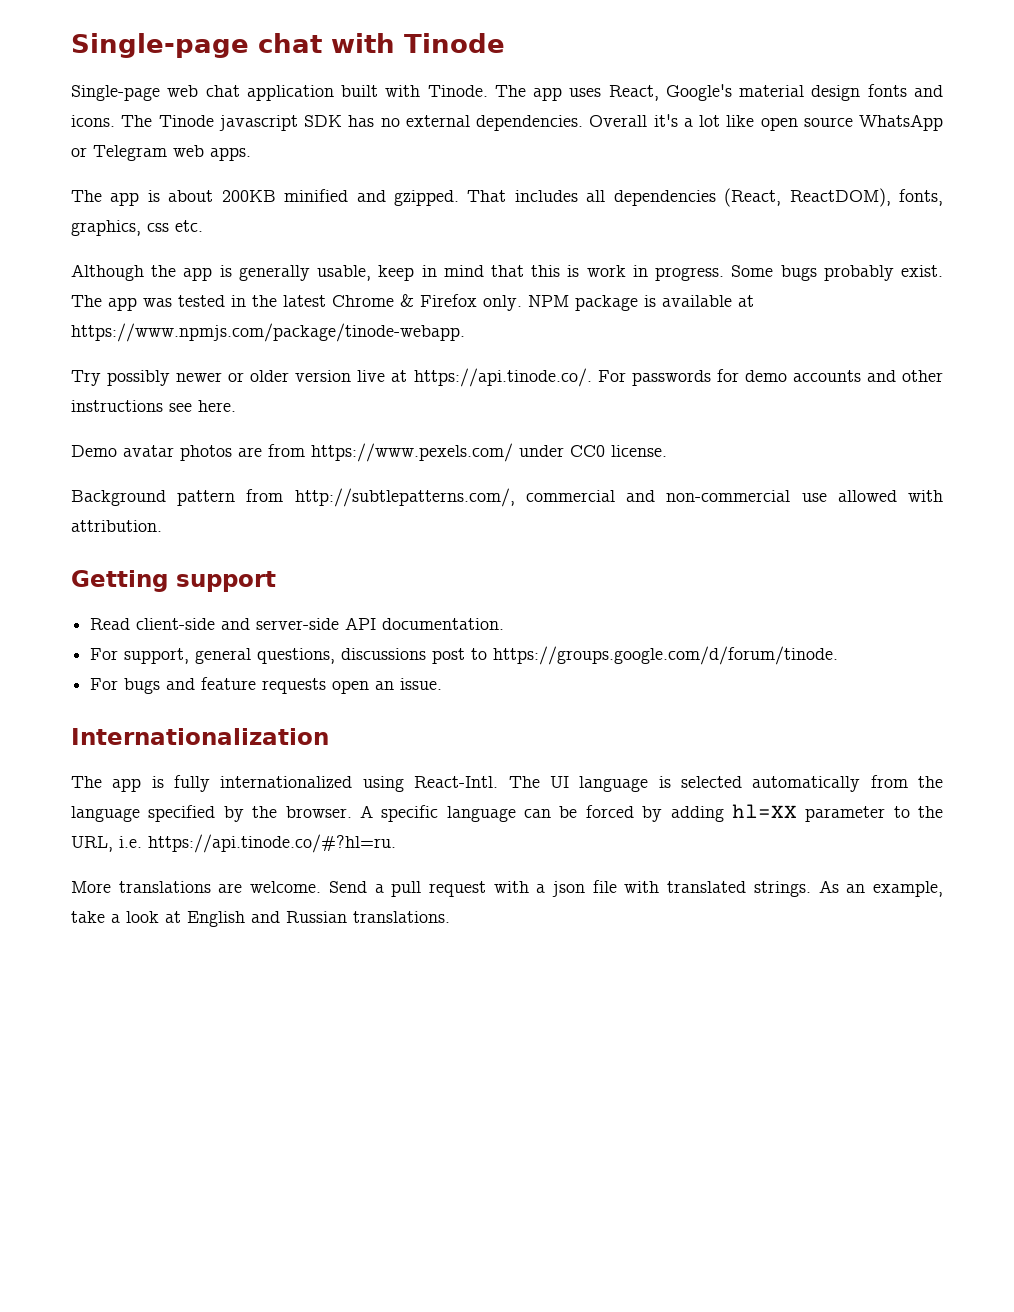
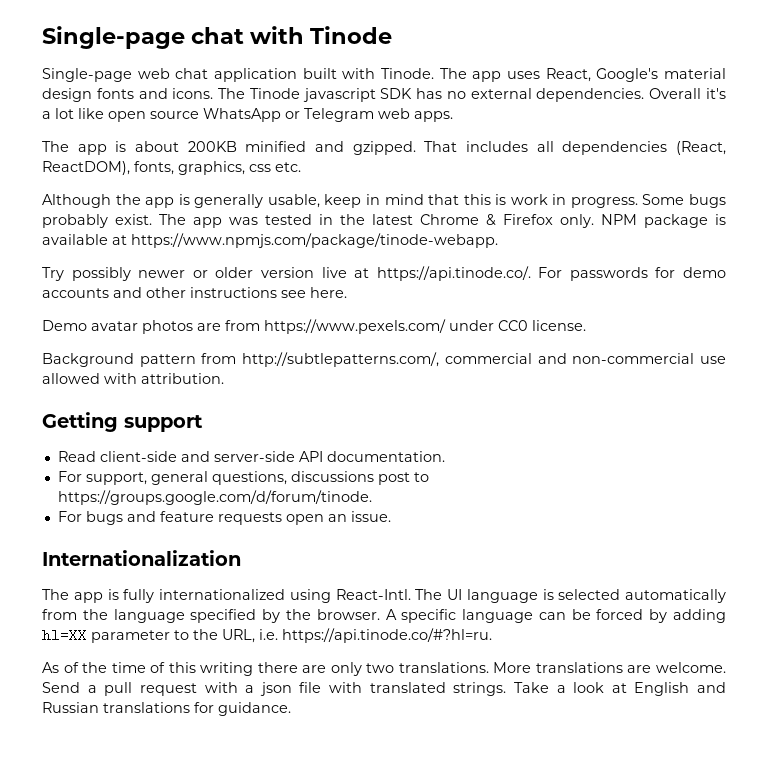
+ As of the time of this writing there are only two translations.
- As an example, take a look at English and Russian translations.
+ Take a look at English and Russian translations for guidance.

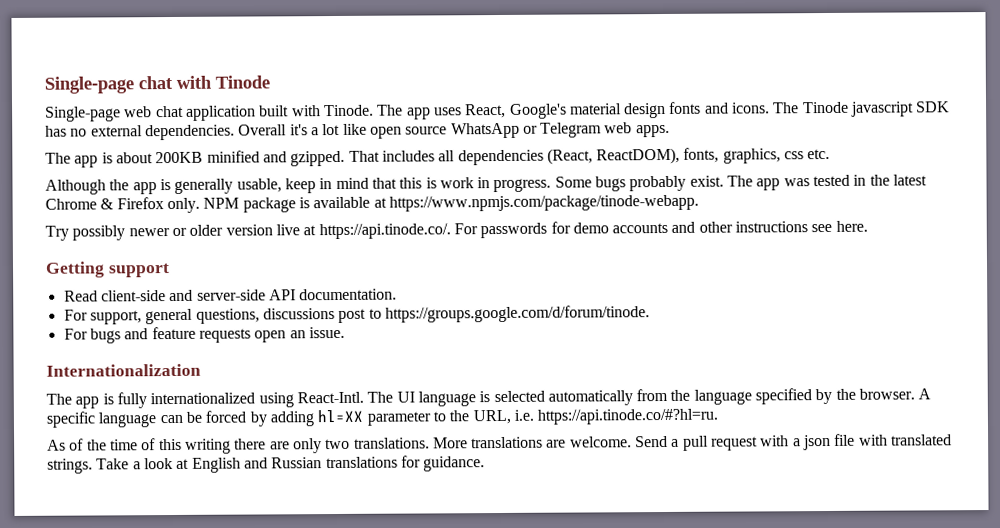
- Demo avatar photos are from https://www.pexels.com/ under CC0 license.
- Background pattern from http://subtlepatterns.com/, commercial and non-commercial use allowed with attribution.

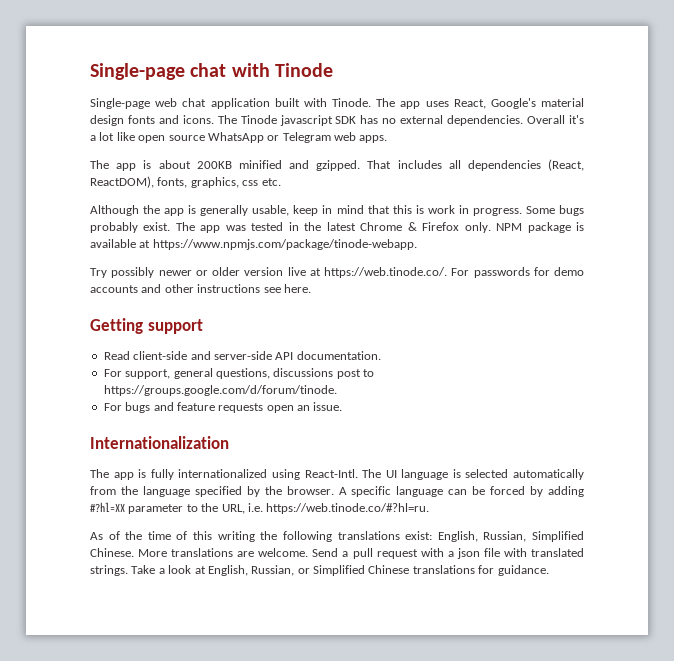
- Try possibly newer or older version live at https://api.tinode.co/. For passwords for demo accounts and other instructions see here.
+ Try possibly newer or older version live at https://web.tinode.co/. For passwords for demo accounts and other instructions see here.
- A specific language can be forced by adding hl=XX parameter to the URL, i.e. https://api.tinode.co/#?hl=ru.
+ A specific language can be forced by adding #?hl=XX parameter to the URL, i.e. https://web.tinode.co/#?hl=ru.
- As of the time of this writing there are only two translations.
+ As of the time of this writing the following translations exist: English, Russian, Simplified Chinese.
- Take a look at English and Russian translations for guidance.
+ Take a look at English, Russian, or Simplified Chinese translations for guidance.

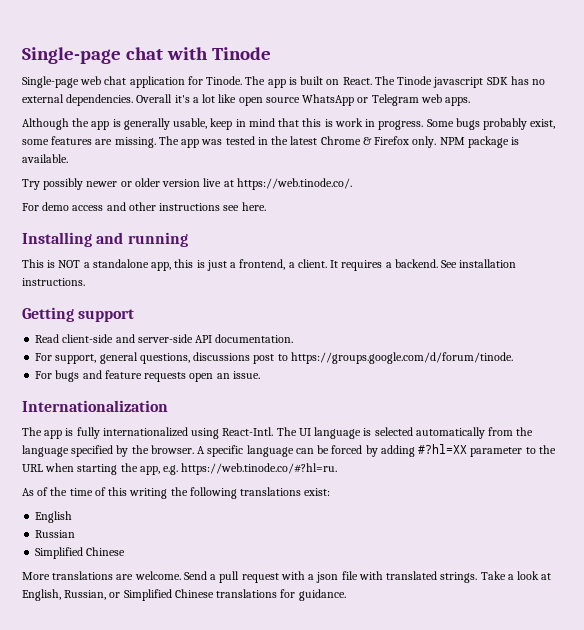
- Single-page web chat application built with Tinode.
+ Single-page web chat application for Tinode.
- The app uses React, Google's material design fonts and icons.
+ The app is built on React.
- The app is about 200KB minified and gzipped. That includes all dependencies (React, ReactDOM), fonts, graphics, css etc.
- Some bugs probably exist.
+ Some bugs probably exist, some features are missing.
- NPM package is available at https://www.npmjs.com/package/tinode-webapp.
+ NPM package is available.
- Try possibly newer or older version live at https://web.tinode.co/. For passwords for demo accounts and other instructions see here.
+ Try possibly newer or older version live at https://web.tinode.co/.
+ For demo access and other instructions see here.
+ Installing and running
+ This is NOT a standalone app, this is just a frontend, a client. It requires a backend. See installation instructions.
- A specific language can be forced by adding #?hl=XX parameter to the URL, i.e. https://web.tinode.co/#?hl=ru.
+ A specific language can be forced by adding #?hl=XX parameter to the URL when starting the app, e.g. https://web.tinode.co/#?hl=ru.
- As of the time of this writing the following translations exist: English, Russian, Simplified Chinese. More translations are welcome.
+ As of the time of this writing the following translations exist:
+ English
+ Russian
+ Simplified Chinese
+ More translations are welcome.

